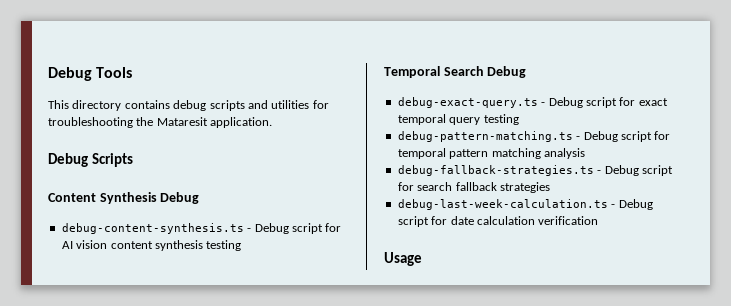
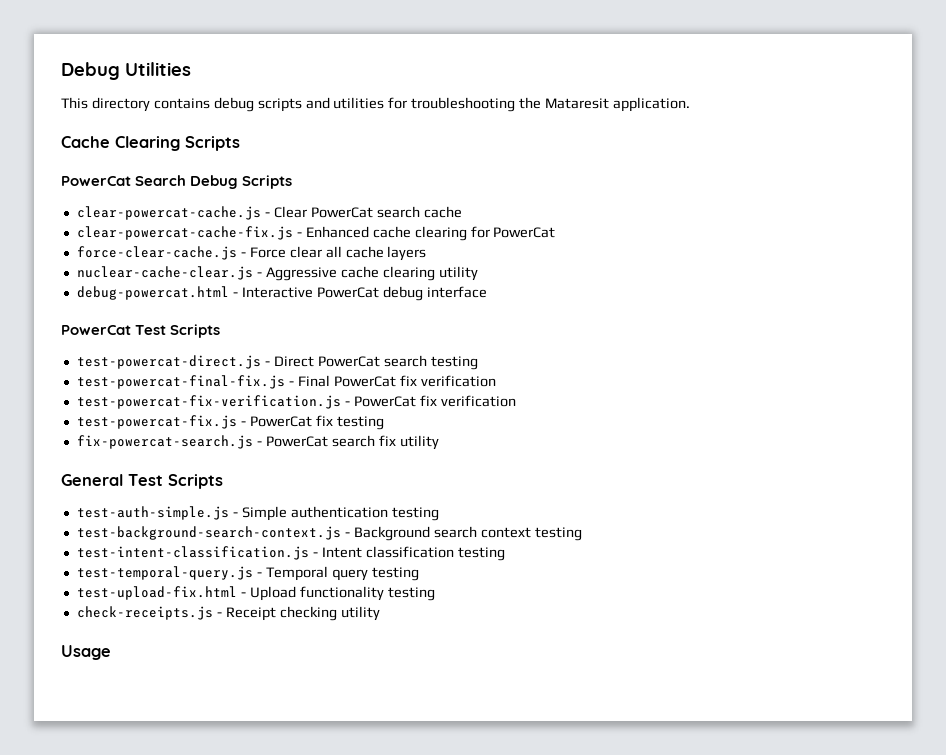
- Debug Tools
+ Debug Utilities
- Debug Scripts
- Content Synthesis Debug
- debug-content-synthesis.ts - Debug script for AI vision content synthesis testing
- Temporal Search Debug
- debug-exact-query.ts - Debug script for exact temporal query testing
- debug-pattern-matching.ts - Debug script for temporal pattern matching analysis
- debug-fallback-strategies.ts - Debug script for search fallback strategies
- debug-last-week-calculation.ts - Debug script for date calculation verification
+ Cache Clearing Scripts
+ PowerCat Search Debug Scripts
+ clear-powercat-cache.js - Clear PowerCat search cache
+ clear-powercat-cache-fix.js - Enhanced cache clearing for PowerCat
+ force-clear-cache.js - Force clear all cache layers
+ nuclear-cache-clear.js - Aggressive cache clearing utility
+ debug-powercat.html - Interactive PowerCat debug interface
+ PowerCat Test Scripts
+ test-powercat-direct.js - Direct PowerCat search testing
+ test-powercat-final-fix.js - Final PowerCat fix verification
+ test-powercat-fix-verification.js - PowerCat fix verification
+ test-powercat-fix.js - PowerCat fix testing
+ fix-powercat-search.js - PowerCat search fix utility
+ General Test Scripts
+ test-auth-simple.js - Simple authentication testing
+ test-background-search-context.js - Background search context testing
+ test-intent-classification.js - Intent classification testing
+ test-temporal-query.js - Temporal query testing
+ test-upload-fix.html - Upload functionality testing
+ check-receipts.js - Receipt checking utility

